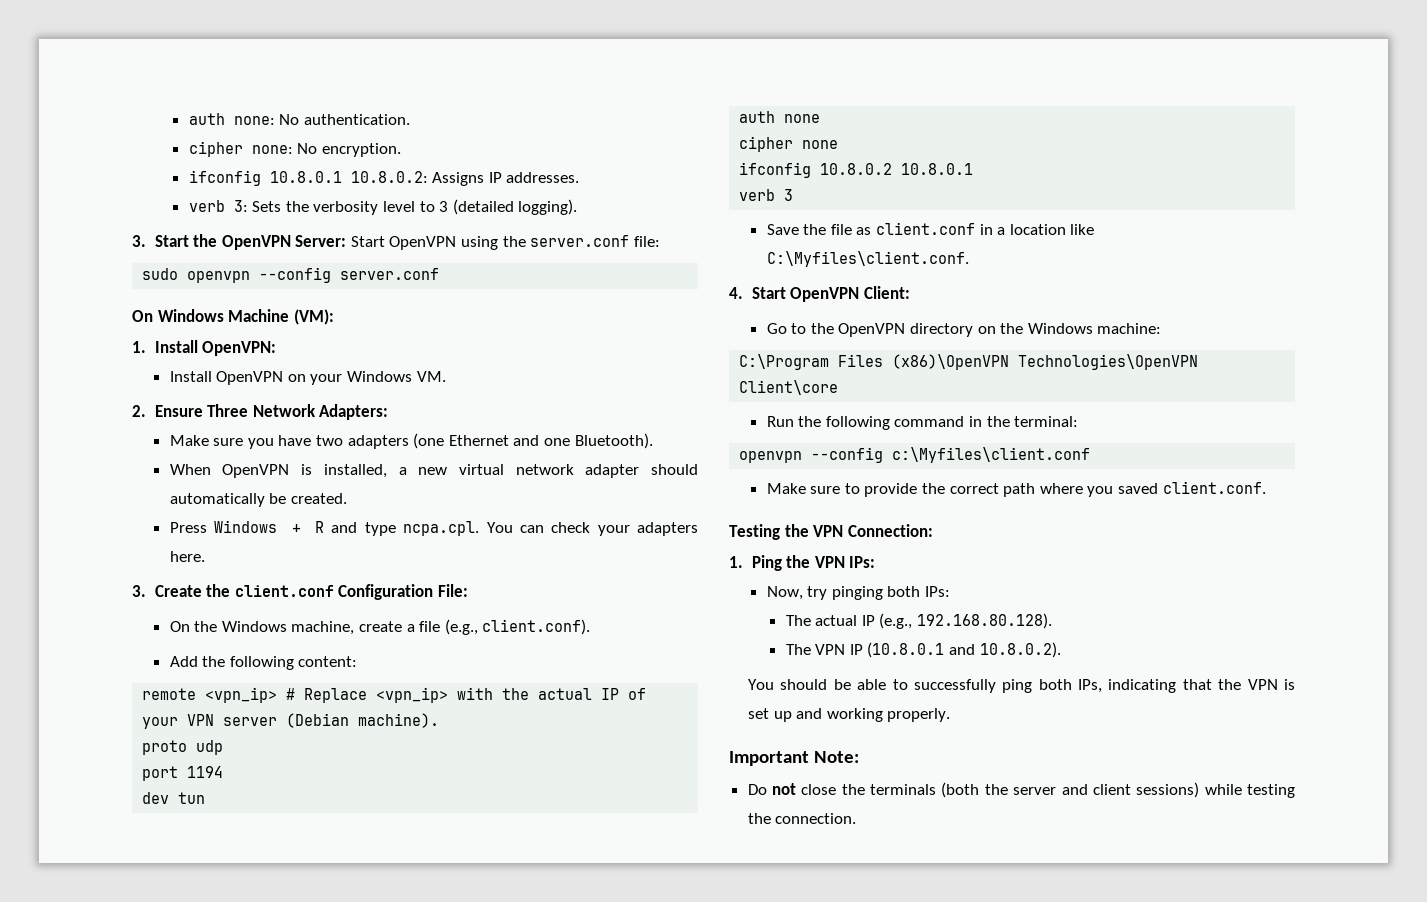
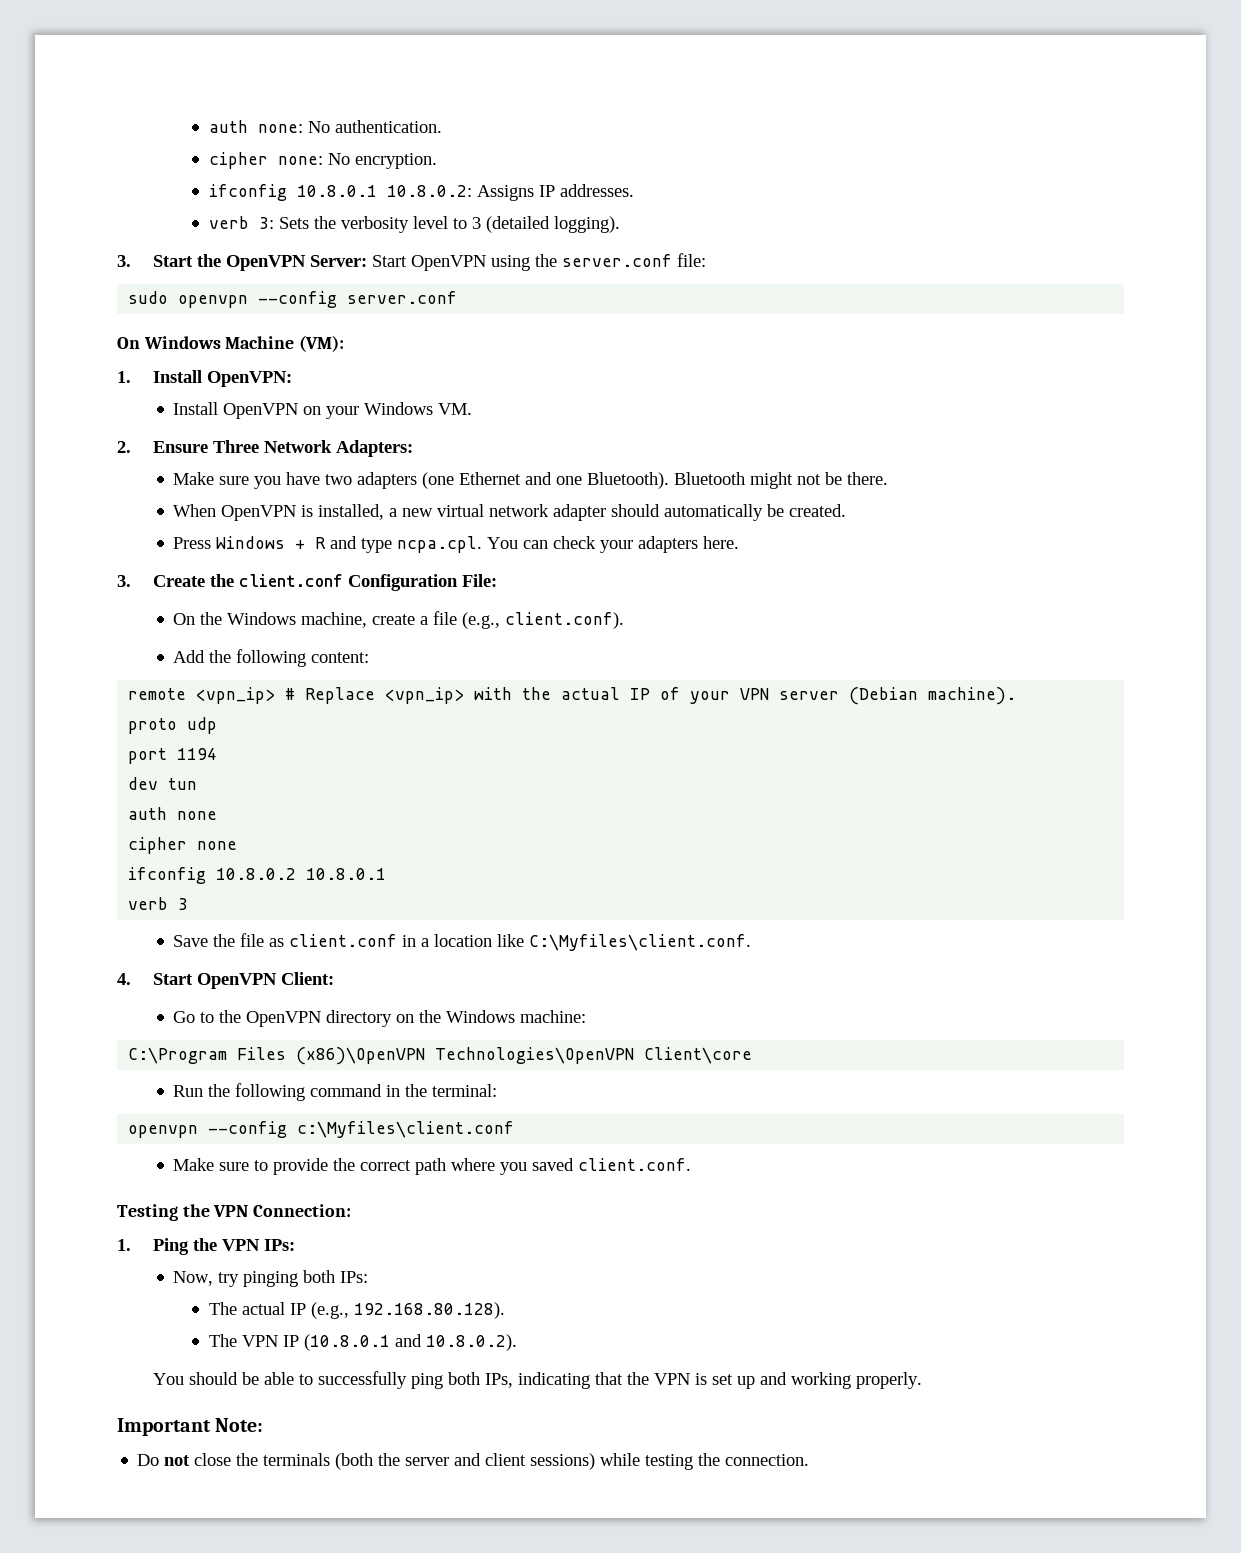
+ Bluetooth might not be there.

